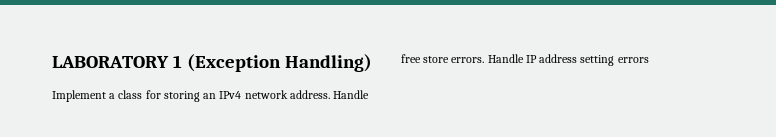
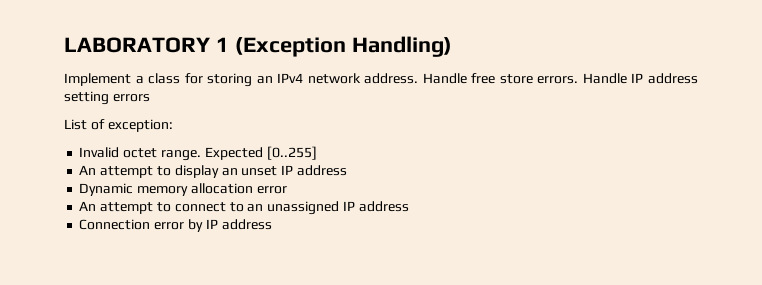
+ List of exception:
+ Invalid octet range. Expected [0..255]
+ An attempt to display an unset IP address
+ Dynamic memory allocation error
+ An attempt to connect to an unassigned IP address
+ Connection error by IP address

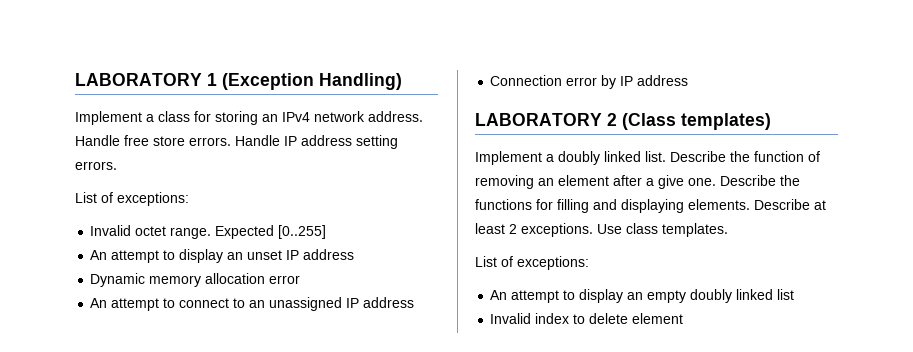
- Handle IP address setting errors
- List of exception:
+ Handle IP address setting errors.
+ List of exceptions:
+ LABORATORY 2 (Class templates)
+ Implement a doubly linked list. Describe the function of removing an element after a give one. Describe the functions for filling and displaying elements. Describe at least 2 exceptions. Use class templates.
+ List of exceptions:
+ An attempt to display an empty doubly linked list
+ Invalid index to delete element

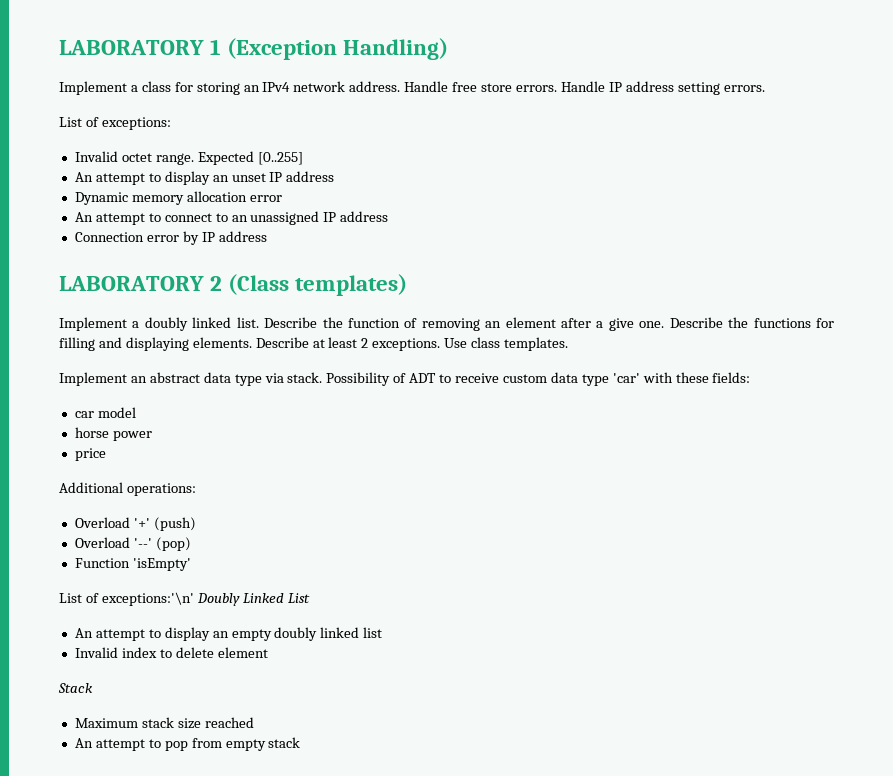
  Use class templates.
- List of exceptions:
+ Implement an abstract data type via stack. Possibility of ADT to receive custom data type 'car' with these fields:
+ car model
+ horse power
+ price
+ Additional operations:
+ Overload '+' (push)
+ Overload '--' (pop)
+ Function 'isEmpty'
+ List of exceptions:'\n' Doubly Linked List
+ Stack
+ Maximum stack size reached
+ An attempt to pop from empty stack

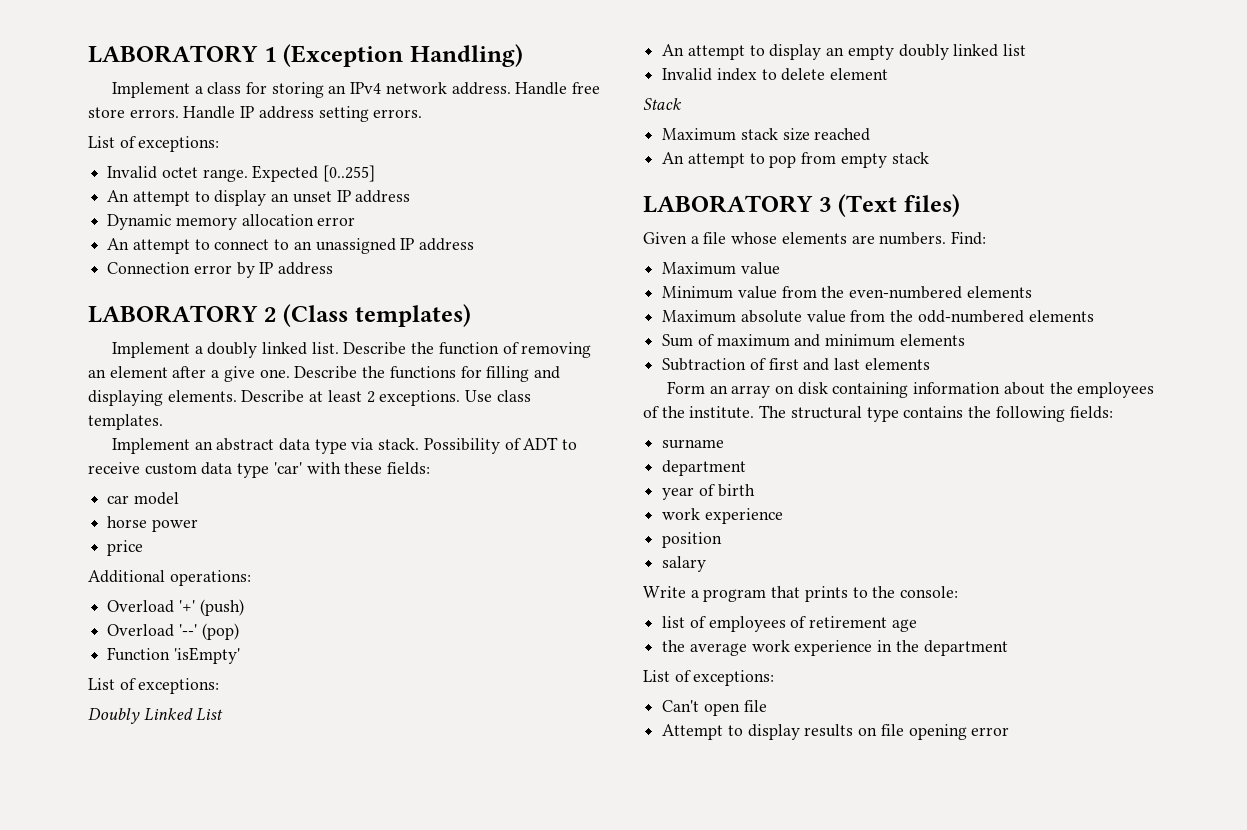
  Function 'isEmpty'
- List of exceptions:'\n' Doubly Linked List
+ List of exceptions:
+ Doubly Linked List
+ LABORATORY 3 (Text files)
+ Given a file whose elements are numbers. Find:
+ Maximum value
+ Minimum value from the even-numbered elements
+ Maximum absolute value from the odd-numbered elements
+ Sum of maximum and minimum elements
+ Subtraction of first and last elements
+ Form an array on disk containing information about the employees of the institute. The structural type contains the following fields:
+ surname
+ department
+ year of birth
+ work experience
+ position
+ salary
+ Write a program that prints to the console:
+ list of employees of retirement age
+ the average work experience in the department
+ List of exceptions:
+ Can't open file
+ Attempt to display results on file opening error

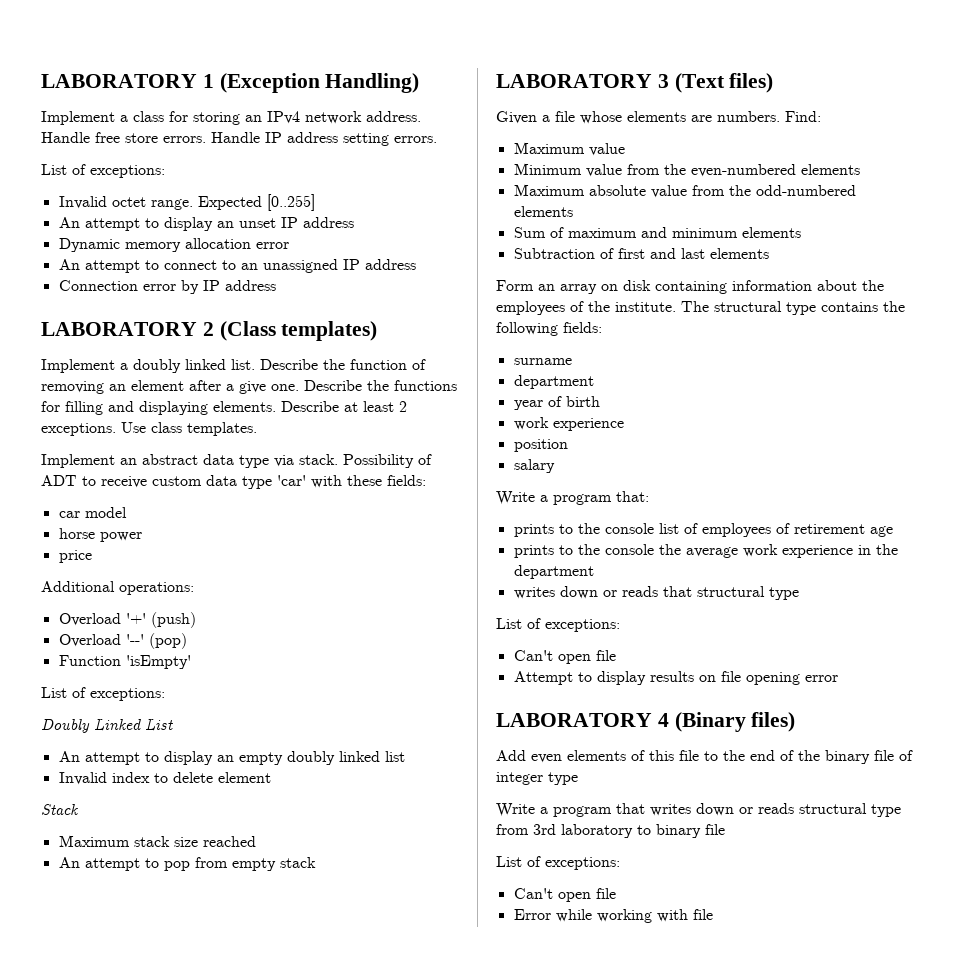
- Write a program that prints to the console:
- list of employees of retirement age
+ Write a program that:
+ prints to the console list of employees of retirement age
- the average work experience in the department
+ prints to the console the average work experience in the department
+ writes down or reads that structural type
+ LABORATORY 4 (Binary files)
+ Add even elements of this file to the end of the binary file of integer type
+ Write a program that writes down or reads structural type from 3rd laboratory to binary file
+ List of exceptions:
+ Can't open file
+ Error while working with file

